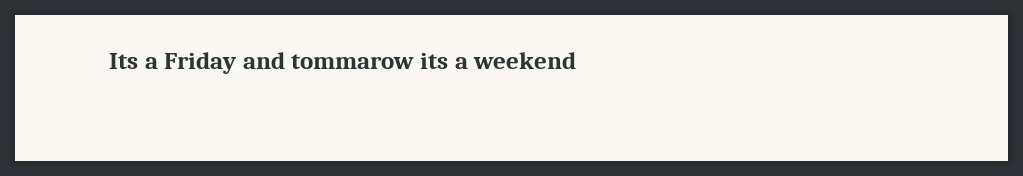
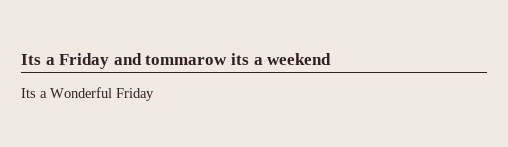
+ Its a Wonderful Friday

